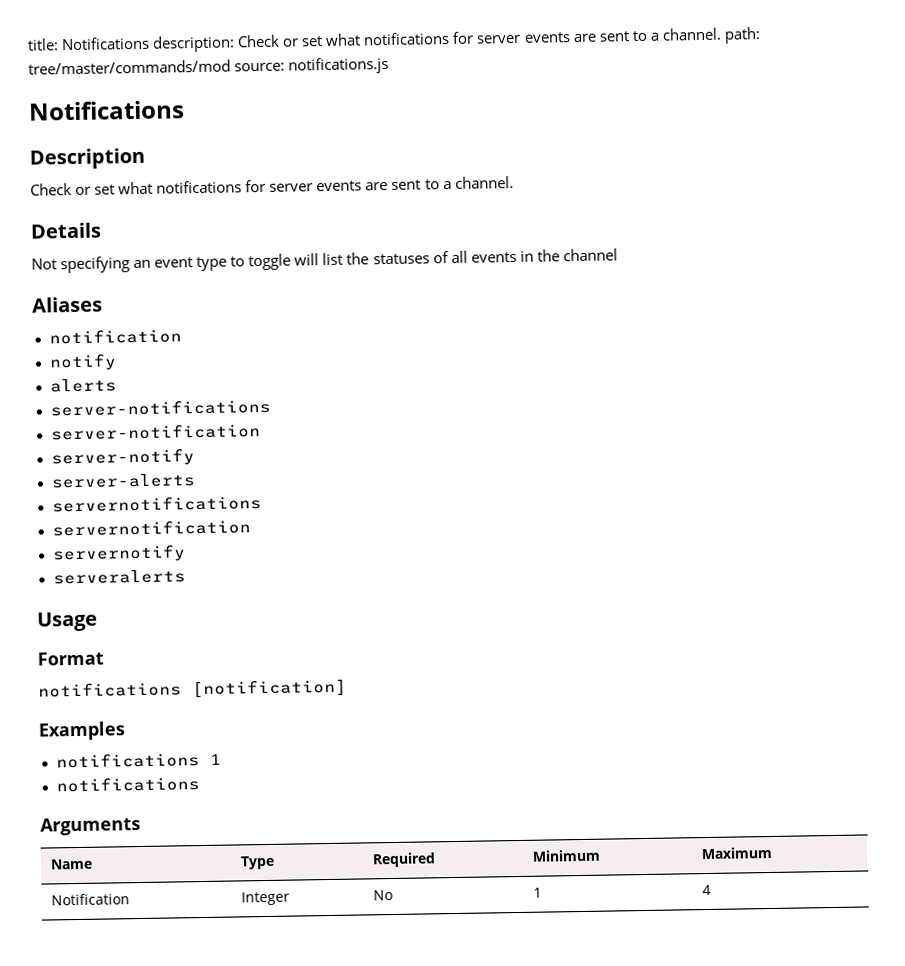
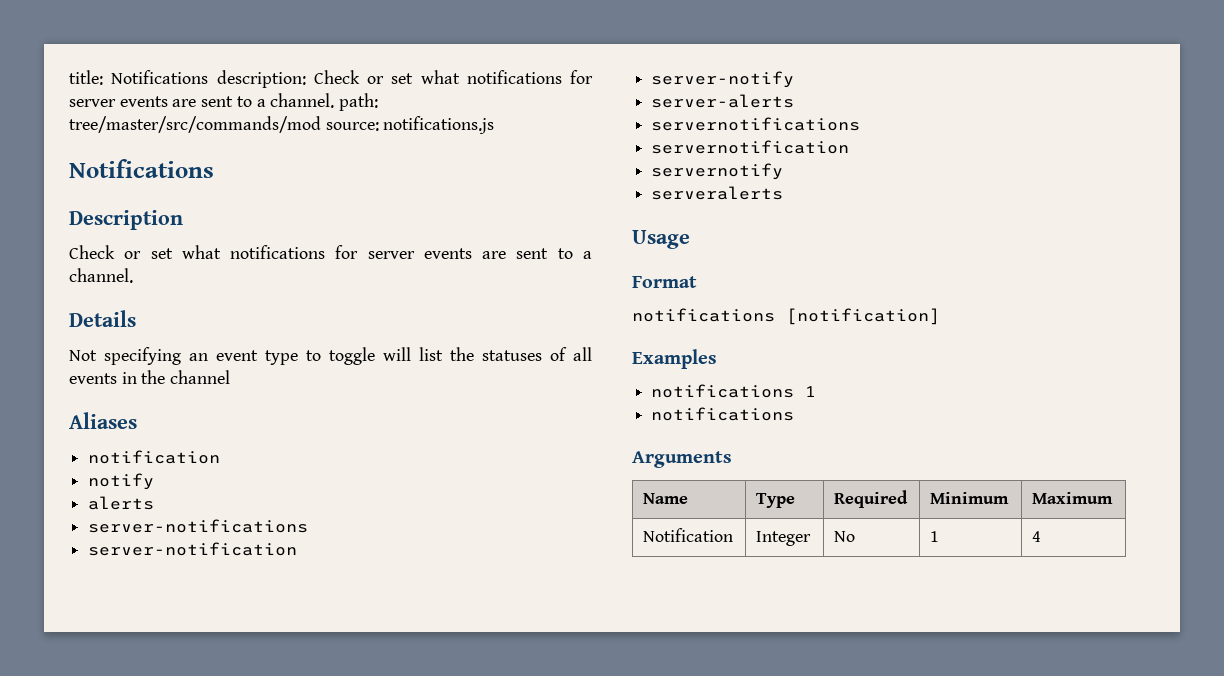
- title: Notifications description: Check or set what notifications for server events are sent to a channel. path: tree/master/commands/mod source: notifications.js
+ title: Notifications description: Check or set what notifications for server events are sent to a channel. path: tree/master/src/commands/mod source: notifications.js

